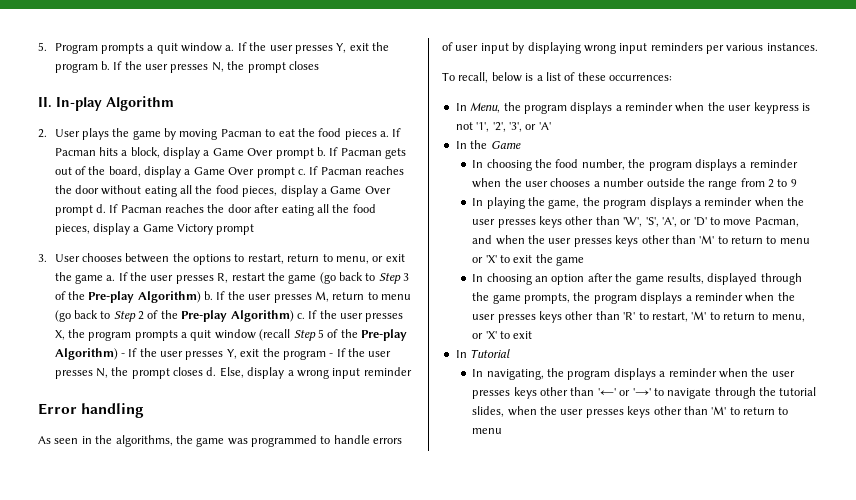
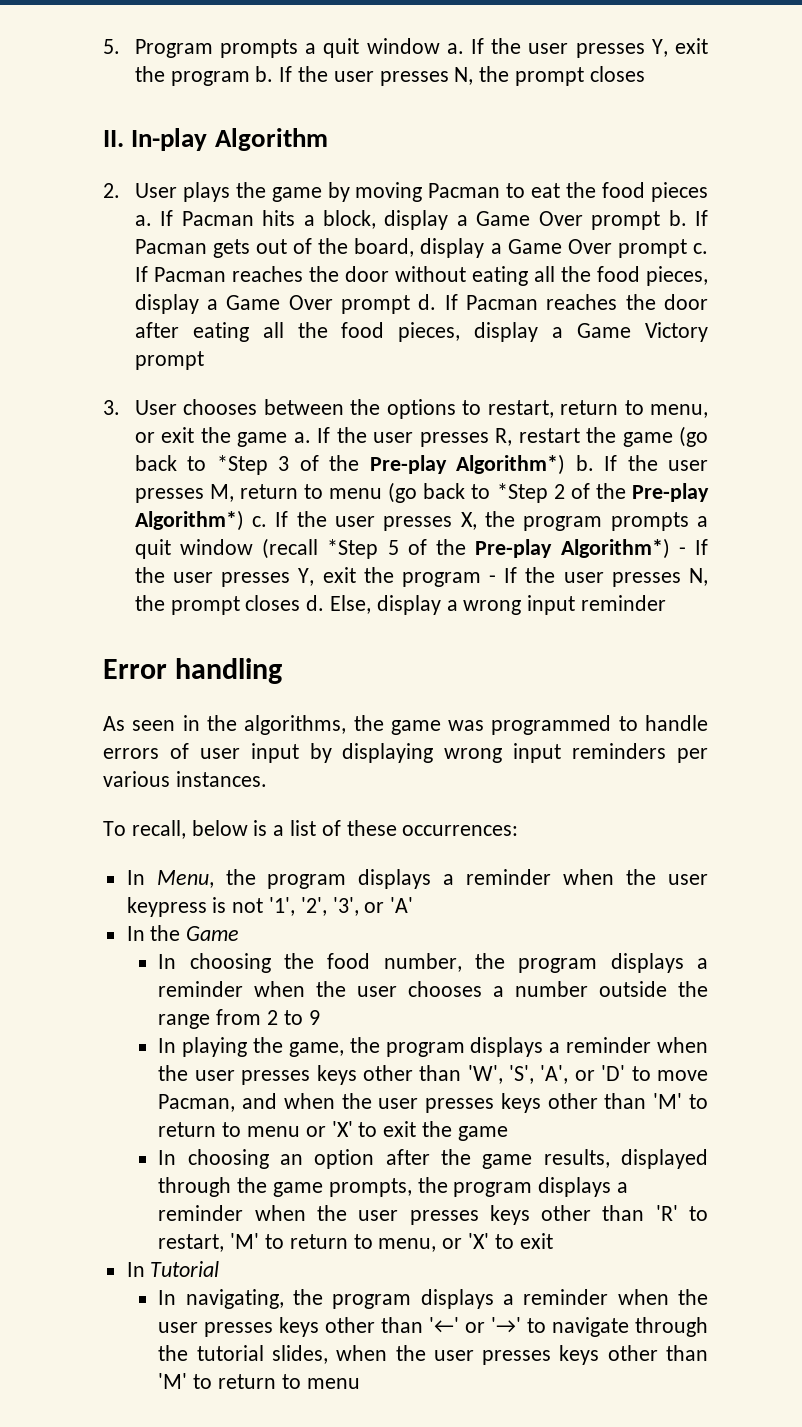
- If the user presses R, restart the game (go back to Step 3 of the Pre-play Algorithm) b.
+ If the user presses R, restart the game (go back to *Step 3 of the Pre-play Algorithm*) b.
- If the user presses M, return to menu (go back to Step 2 of the Pre-play Algorithm) c.
+ If the user presses M, return to menu (go back to *Step 2 of the Pre-play Algorithm*) c.
- If the user presses X, the program prompts a quit window (recall Step 5 of the Pre-play Algorithm) - If the user presses Y, exit the program - If the user presses N, the prompt closes d.
+ If the user presses X, the program prompts a quit window (recall *Step 5 of the Pre-play Algorithm*) - If the user presses Y, exit the program - If the user presses N, the prompt closes d.

